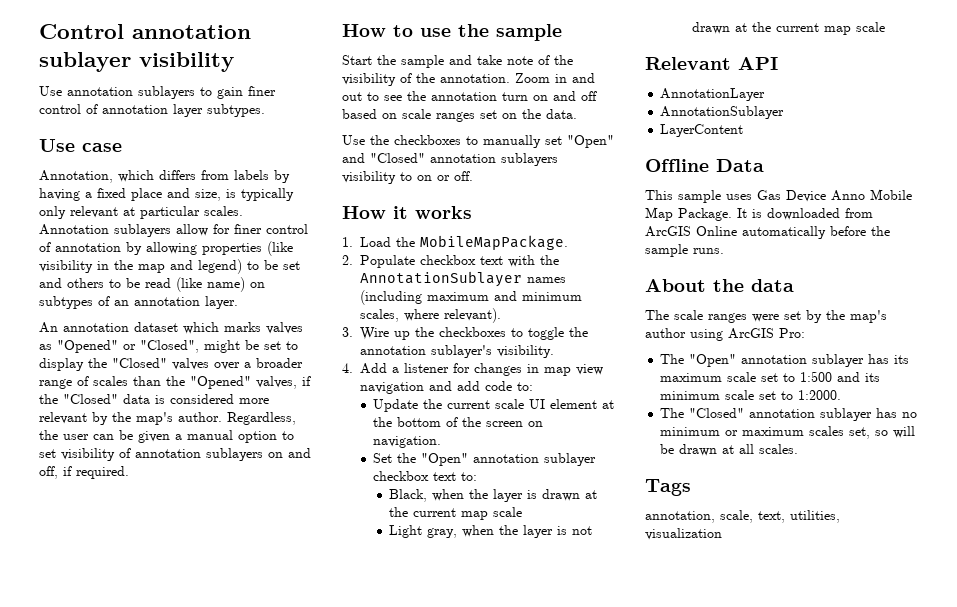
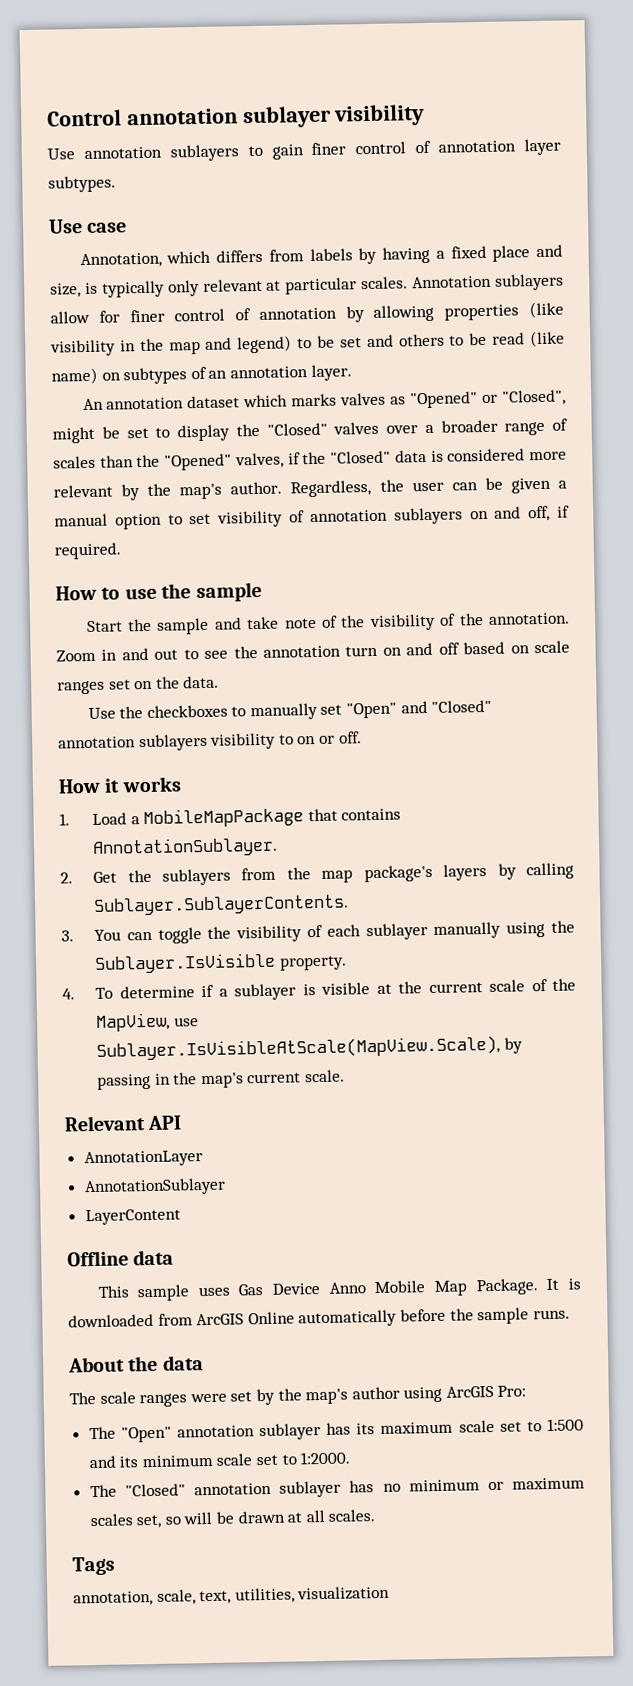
- 1. Load the MobileMapPackage.
- 2. Populate checkbox text with the AnnotationSublayer names (including maximum and minimum scales, where relevant).
- 3. Wire up the checkboxes to toggle the annotation sublayer's visibility.
- 4. Add a listener for changes in map view navigation and add code to:
- Update the current scale UI element at the bottom of the screen on navigation.
- Set the "Open" annotation sublayer checkbox text to:
- Black, when the layer is drawn at the current map scale
- Light gray, when the layer is not drawn at the current map scale
+ 1. Load a MobileMapPackage that contains AnnotationSublayer.
+ 2. Get the sublayers from the map package's layers by calling Sublayer.SublayerContents.
+ 3. You can toggle the visibility of each sublayer manually using the Sublayer.IsVisible property.
+ 4. To determine if a sublayer is visible at the current scale of the MapView, use Sublayer.IsVisibleAtScale(MapView.Scale), by passing in the map's current scale.
- Offline Data
+ Offline data

